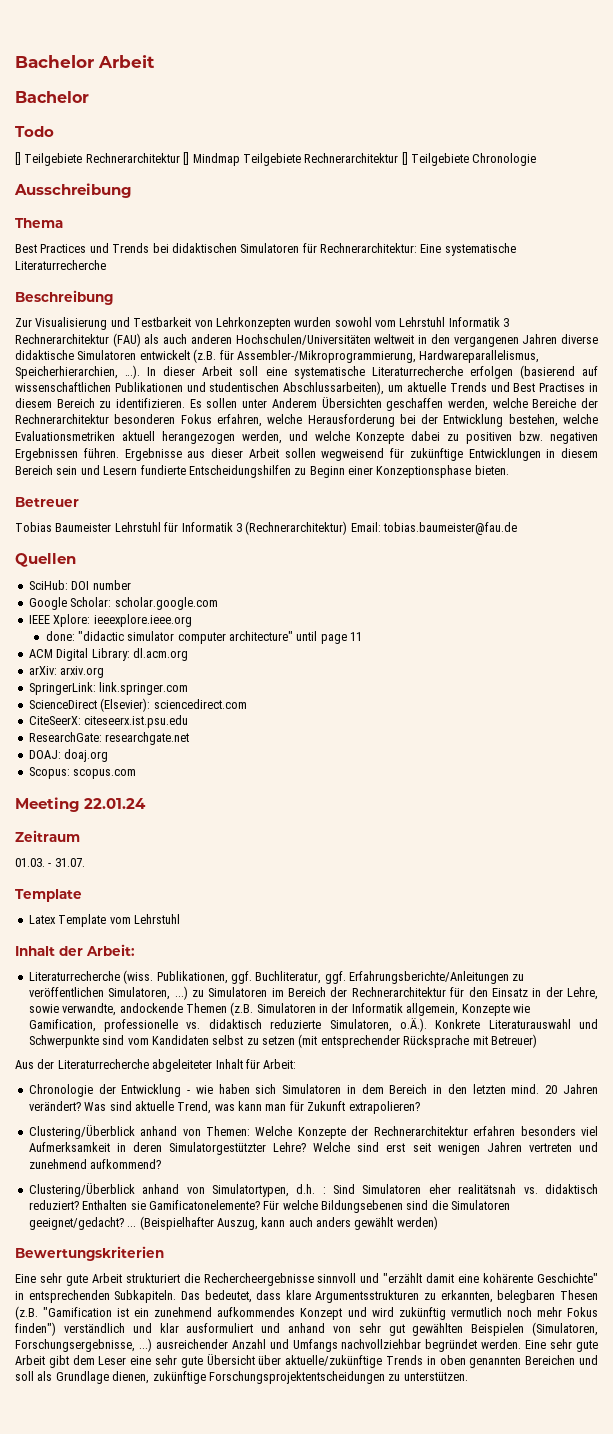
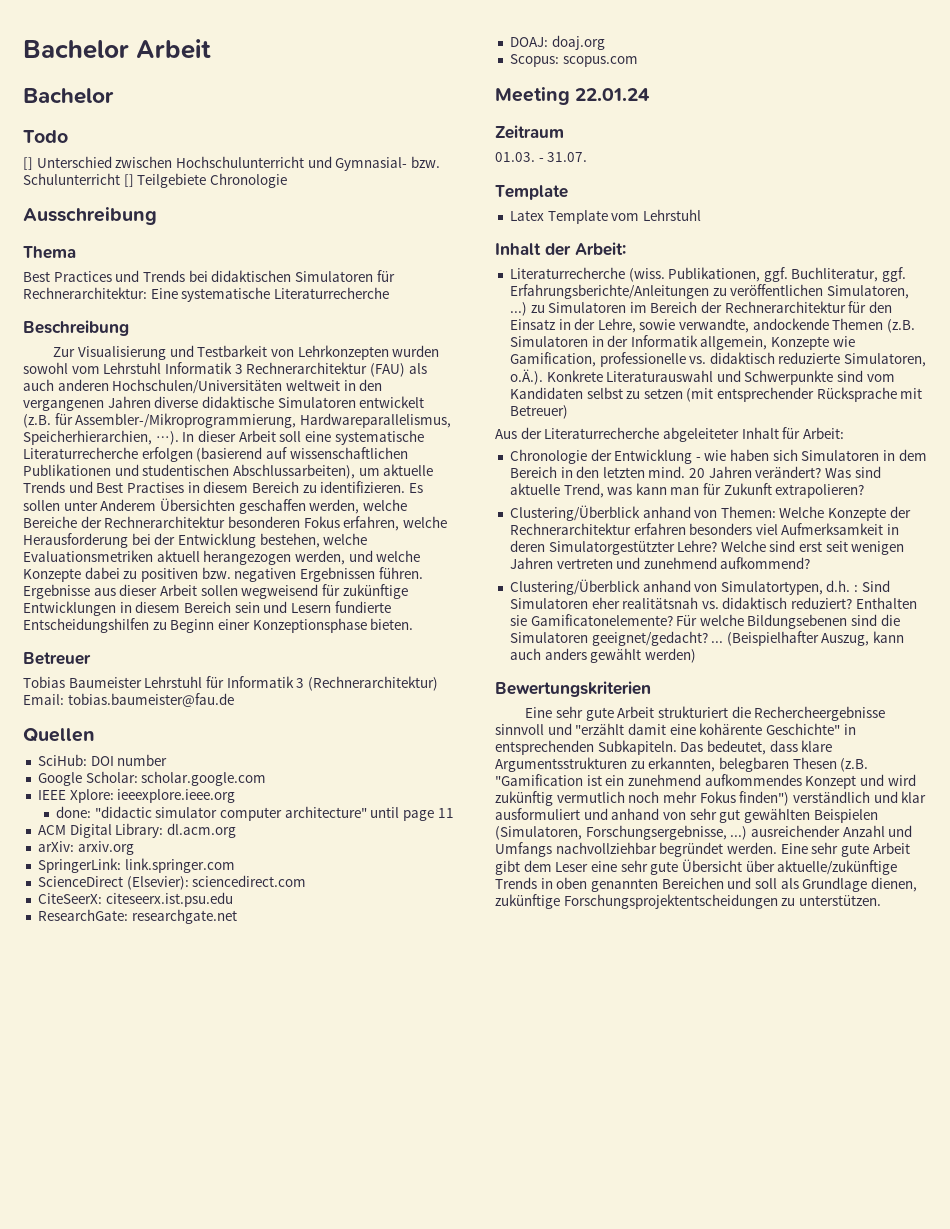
- [] Teilgebiete Rechnerarchitektur [] Mindmap Teilgebiete Rechnerarchitektur [] Teilgebiete Chronologie
+ [] Unterschied zwischen Hochschulunterricht und Gymnasial- bzw. Schulunterricht [] Teilgebiete Chronologie

